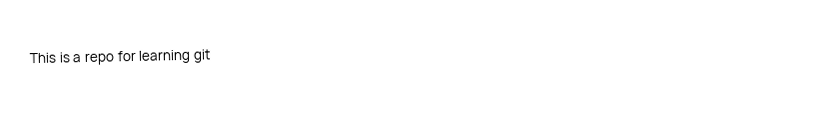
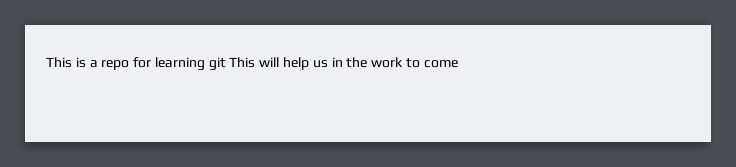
- This is a repo for learning git
+ This is a repo for learning git This will help us in the work to come

